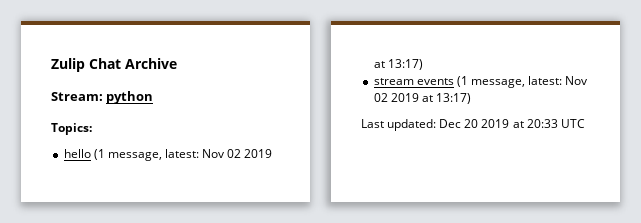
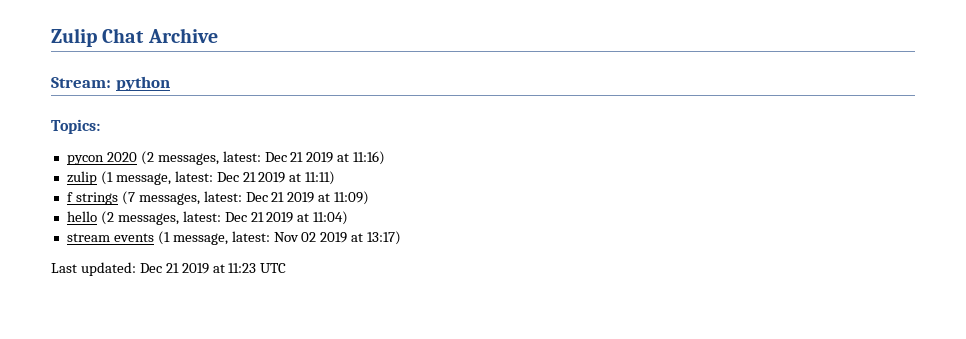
- hello (1 message, latest: Nov 02 2019 at 13:17)
+ pycon 2020 (2 messages, latest: Dec 21 2019 at 11:16)
+ zulip (1 message, latest: Dec 21 2019 at 11:11)
+ f strings (7 messages, latest: Dec 21 2019 at 11:09)
+ hello (2 messages, latest: Dec 21 2019 at 11:04)
- Last updated: Dec 20 2019 at 20:33 UTC
+ Last updated: Dec 21 2019 at 11:23 UTC

